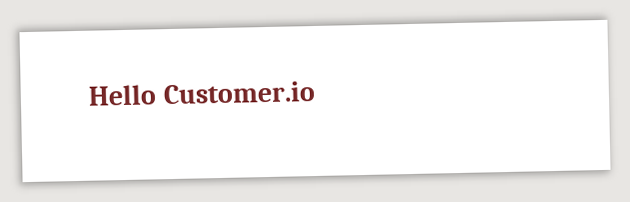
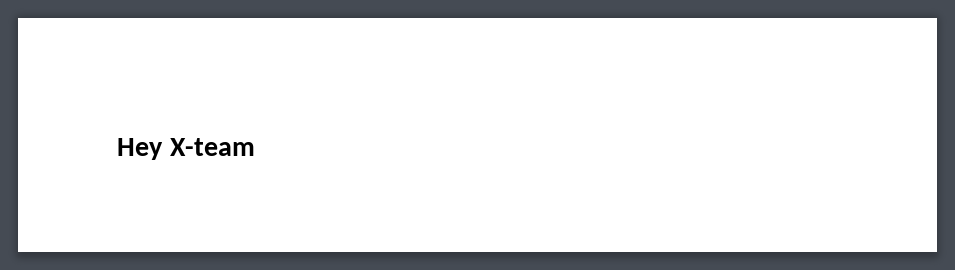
- Hello Customer.io
+ Hey X-team

